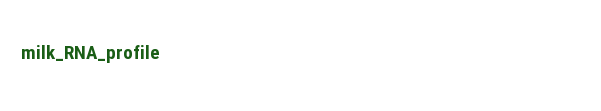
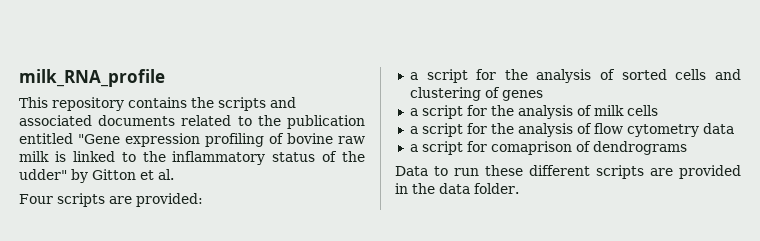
+ This repository contains the scripts and associated documents related to the publication entitled "Gene expression profiling of bovine raw milk is linked to the inflammatory status of the udder" by Gitton et al.
+ Four scripts are provided:
+ a script for the analysis of sorted cells and clustering of genes
+ a script for the analysis of milk cells
+ a script for the analysis of flow cytometry data
+ a script for comaprison of dendrograms
+ Data to run these different scripts are provided in the data folder.

